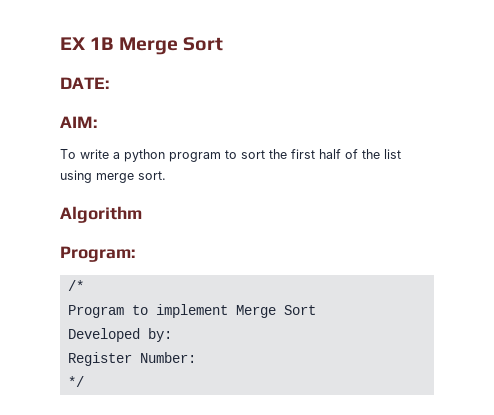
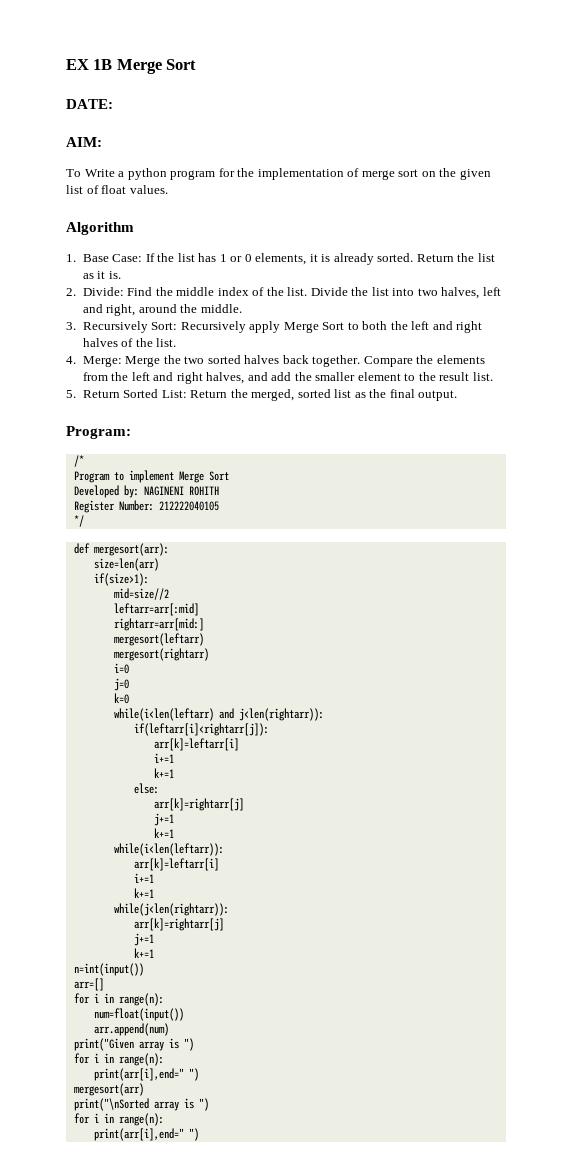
- To write a python program to sort the first half of the list using merge sort.
+ To Write a python program for the implementation of merge sort on the given list of float values.
  Algorithm
+ 1. Base Case: If the list has 1 or 0 elements, it is already sorted. Return the list as it is.
+ 2. Divide: Find the middle index of the list. Divide the list into two halves, left and right, around the middle.
+ 3. Recursively Sort: Recursively apply Merge Sort to both the left and right halves of the list.
+ 4. Merge: Merge the two sorted halves back together. Compare the elements from the left and right halves, and add the smaller element to the result list.
+ 5. Return Sorted List: Return the merged, sorted list as the final output.
- Developed by:
+ Developed by: NAGINENI ROHITH
- Register Number:
+ Register Number: 212222040105
+ def mergesort(arr):
+ size=len(arr)
+ if(size>1):
+ mid=size//2
+ leftarr=arr[:mid]
+ rightarr=arr[mid:]
+ mergesort(leftarr)
+ mergesort(rightarr)
+ i=0
+ j=0
+ k=0
+ while(i<len(leftarr) and j<len(rightarr)):
+ if(leftarr[i]<rightarr[j]):
+ arr[k]=leftarr[i]
+ i+=1
+ k+=1
+ else:
+ arr[k]=rightarr[j]
+ j+=1
+ k+=1
+ while(i<len(leftarr)):
+ arr[k]=leftarr[i]
+ i+=1
+ k+=1
+ while(j<len(rightarr)):
+ arr[k]=rightarr[j]
+ j+=1
+ k+=1
+ n=int(input())
+ arr=[]
+ for i in range(n):
+ num=float(input())
+ arr.append(num)
+ print("Given array is ")
+ for i in range(n):
+ print(arr[i],end=" ")
+ mergesort(arr)
+ print("\nSorted array is ")
+ for i in range(n):
+ print(arr[i],end=" ")

